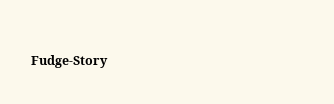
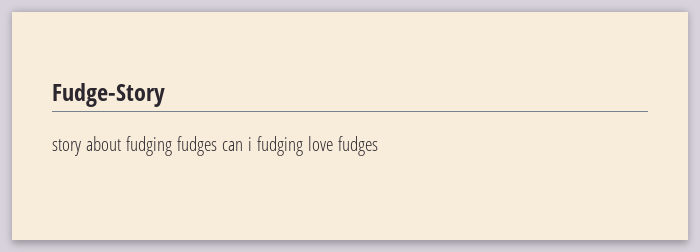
+ story about fudging fudges can i fudging love fudges

